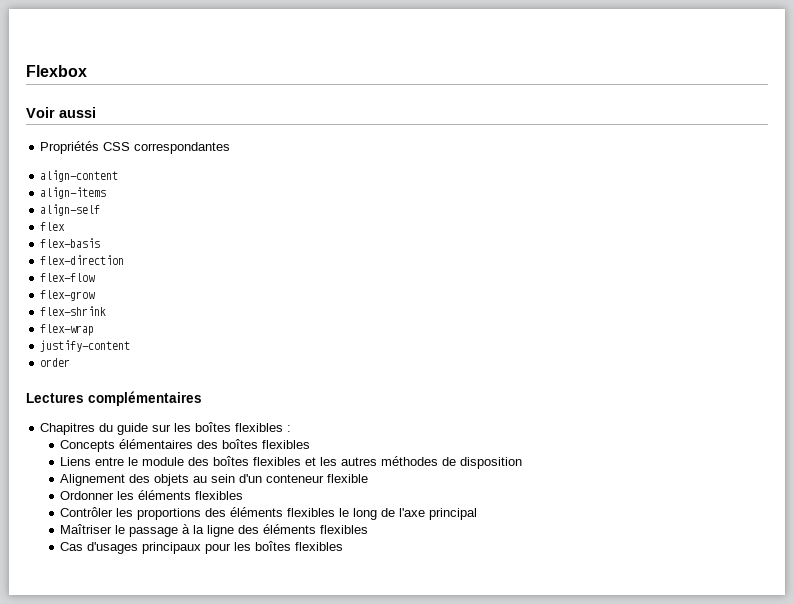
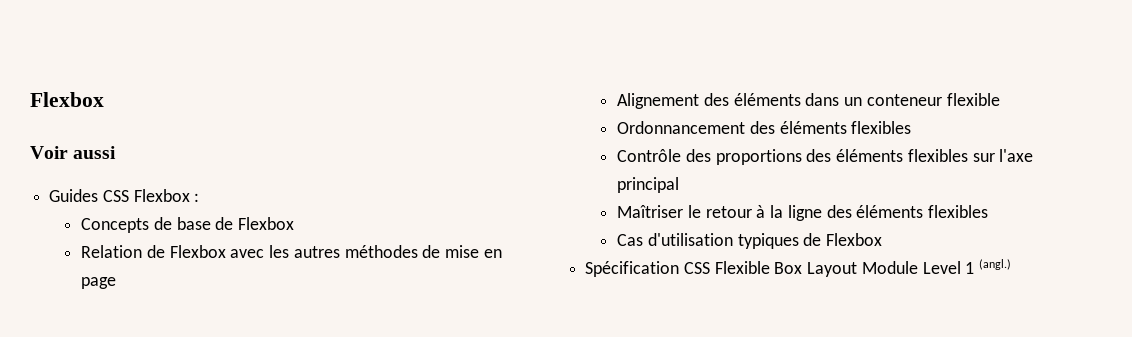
- Propriétés CSS correspondantes
- align-content
- align-items
- align-self
- flex
- flex-basis
- flex-direction
- flex-flow
- flex-grow
- flex-shrink
- flex-wrap
- justify-content
- order
- Lectures complémentaires
- Chapitres du guide sur les boîtes flexibles :
- Concepts élémentaires des boîtes flexibles
- Liens entre le module des boîtes flexibles et les autres méthodes de disposition
+ Guides CSS Flexbox :
+ Concepts de base de Flexbox
+ Relation de Flexbox avec les autres méthodes de mise en page
- Alignement des objets au sein d'un conteneur flexible
+ Alignement des éléments dans un conteneur flexible
- Ordonner les éléments flexibles
- Contrôler les proportions des éléments flexibles le long de l'axe principal
+ Ordonnancement des éléments flexibles
+ Contrôle des proportions des éléments flexibles sur l'axe principal
- Maîtriser le passage à la ligne des éléments flexibles
+ Maîtriser le retour à la ligne des éléments flexibles
- Cas d'usages principaux pour les boîtes flexibles
+ Cas d'utilisation typiques de Flexbox
+ Spécification CSS Flexible Box Layout Module Level 1 (angl.)

